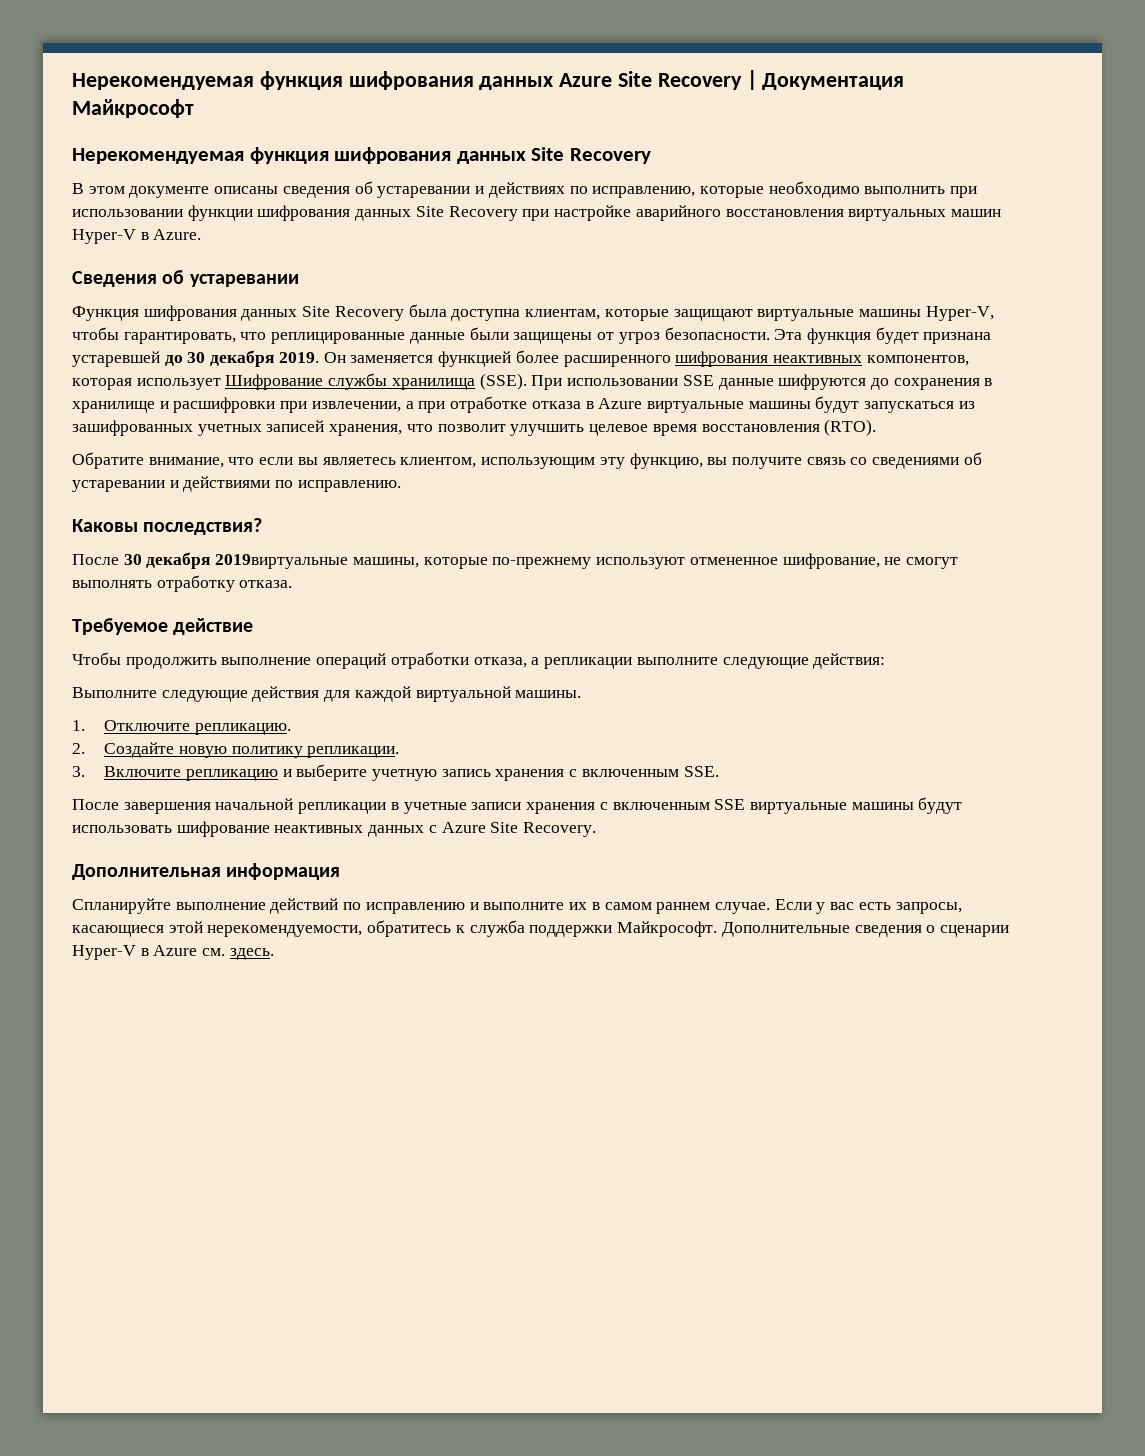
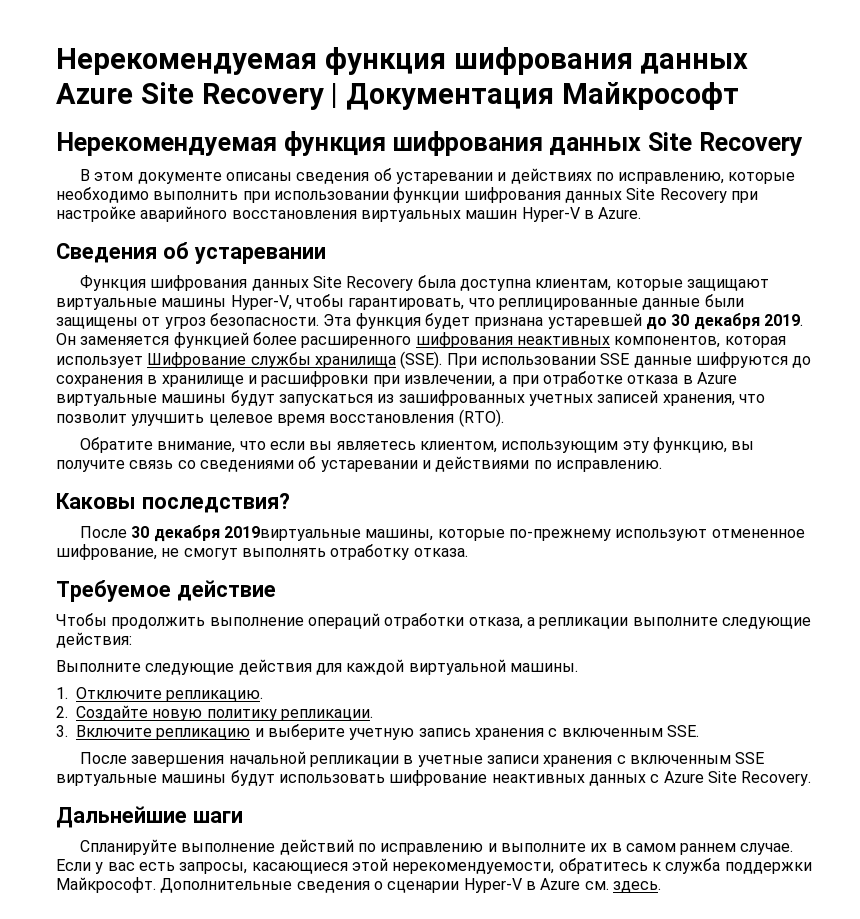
- Дополнительная информация
+ Дальнейшие шаги

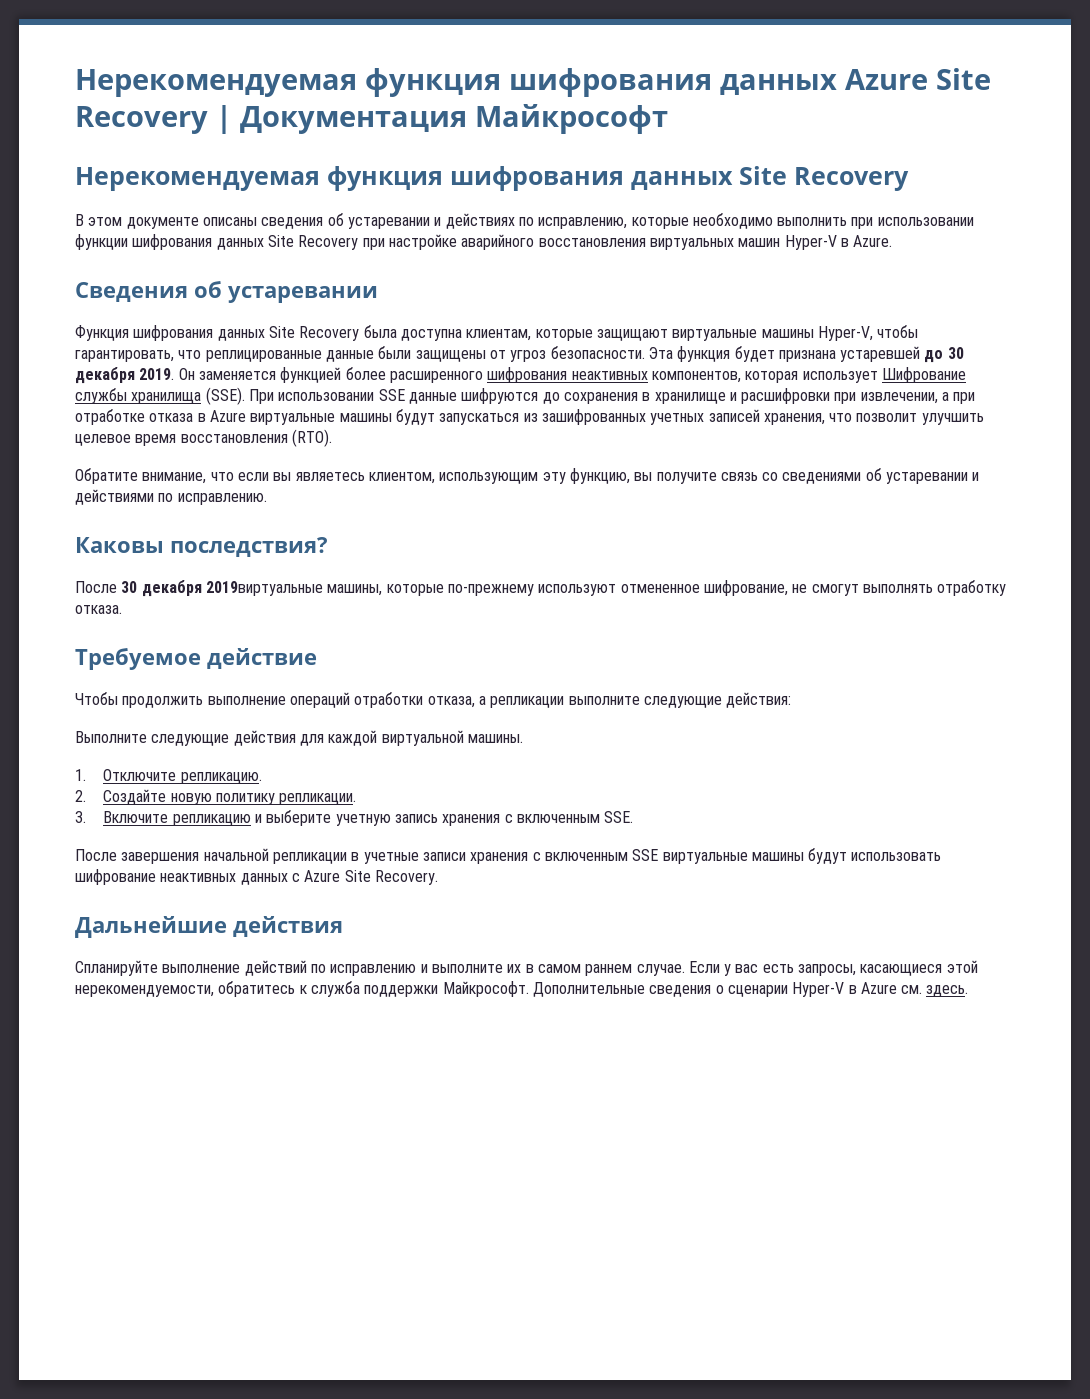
- Дальнейшие шаги
+ Дальнейшие действия

